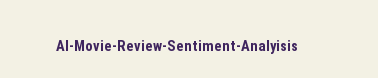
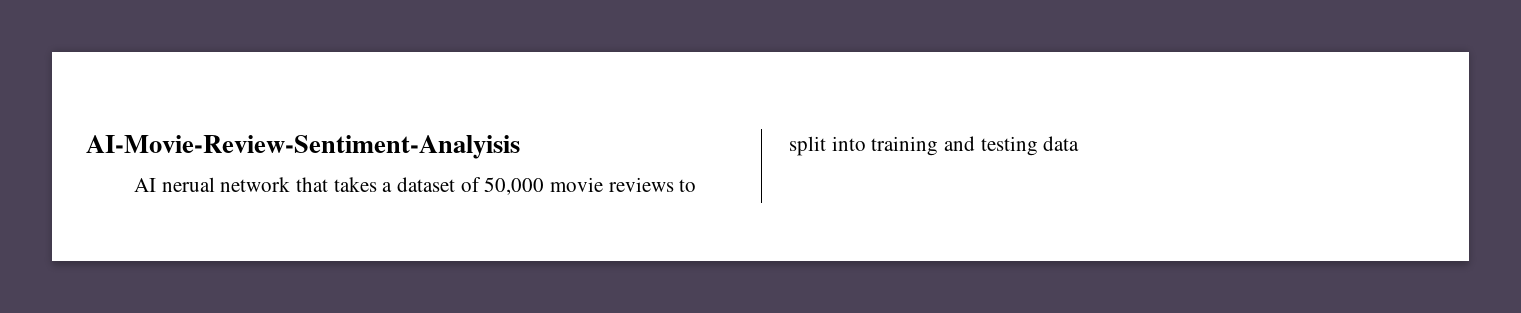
+ AI nerual network that takes a dataset of 50,000 movie reviews to split into training and testing data

